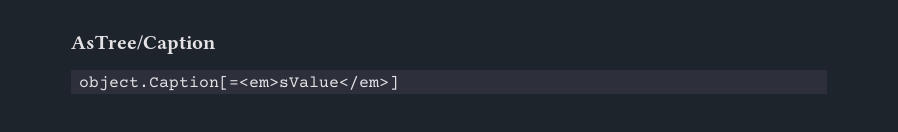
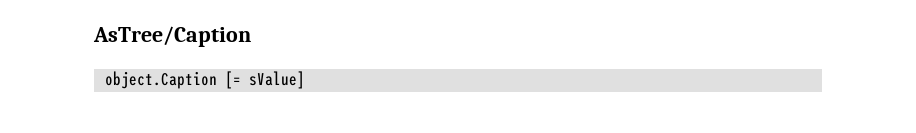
- object.Caption[=<em>sValue</em>]
+ object.Caption [= sValue]

